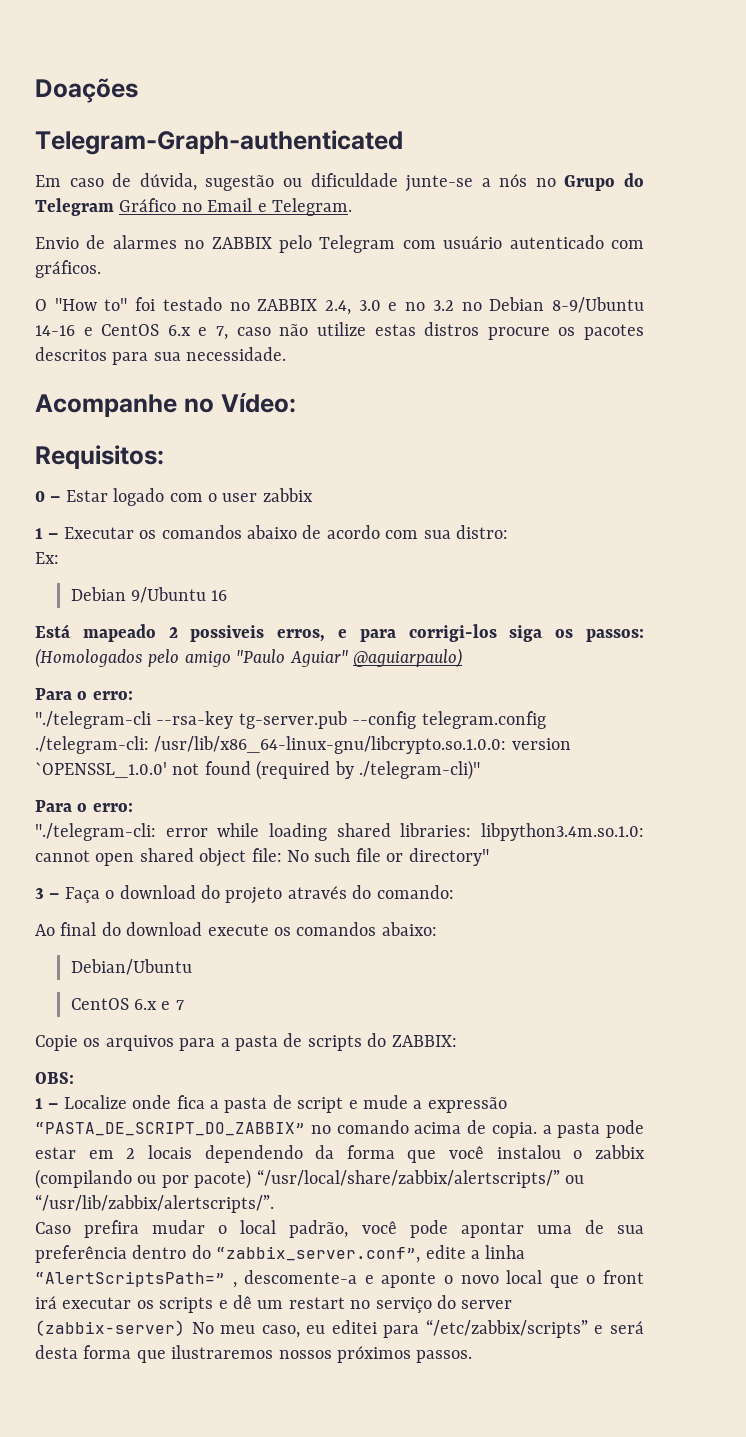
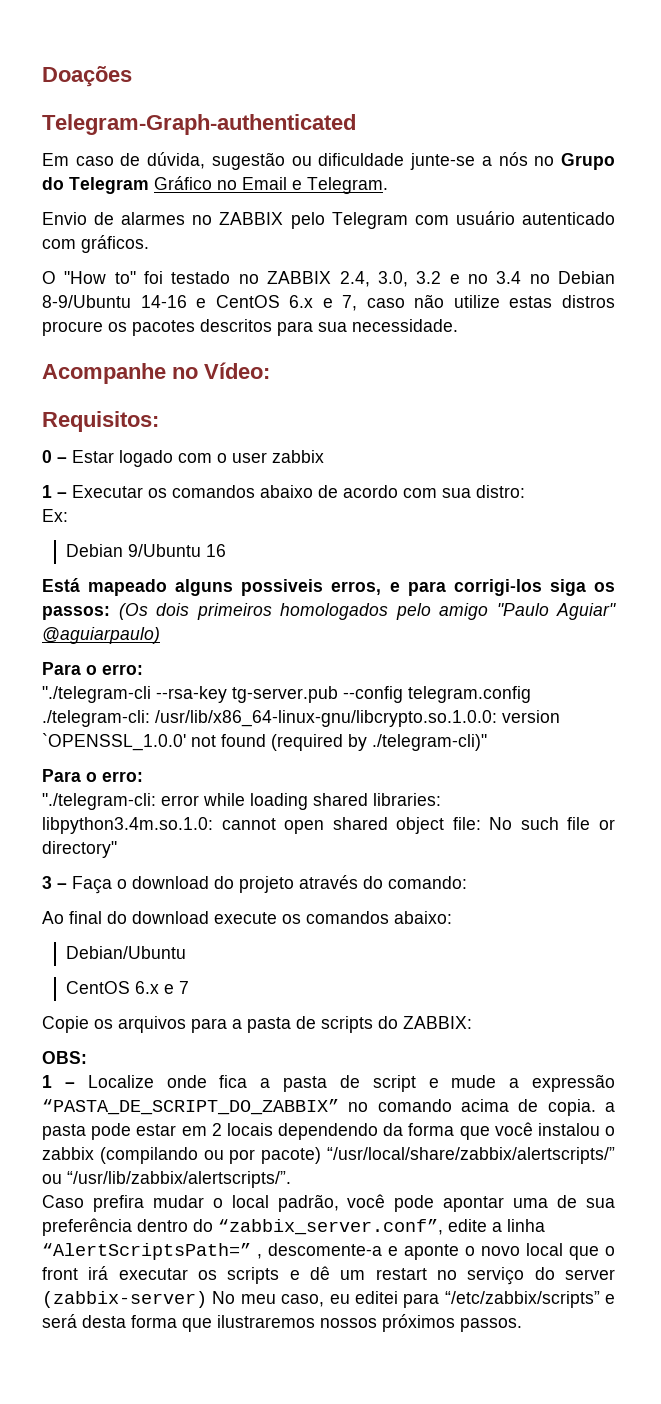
- O "How to" foi testado no ZABBIX 2.4, 3.0 e no 3.2 no Debian 8-9/Ubuntu 14-16 e CentOS 6.x e 7, caso não utilize estas distros procure os pacotes descritos para sua necessidade.
+ O "How to" foi testado no ZABBIX 2.4, 3.0, 3.2 e no 3.4 no Debian 8-9/Ubuntu 14-16 e CentOS 6.x e 7, caso não utilize estas distros procure os pacotes descritos para sua necessidade.
- Está mapeado 2 possiveis erros, e para corrigi-los siga os passos: (Homologados pelo amigo "Paulo Aguiar" @aguiarpaulo)
+ Está mapeado alguns possiveis erros, e para corrigi-los siga os passos: (Os dois primeiros homologados pelo amigo "Paulo Aguiar" @aguiarpaulo)

